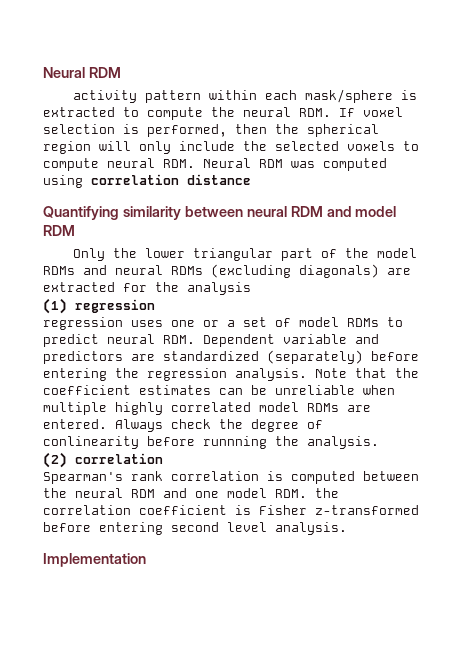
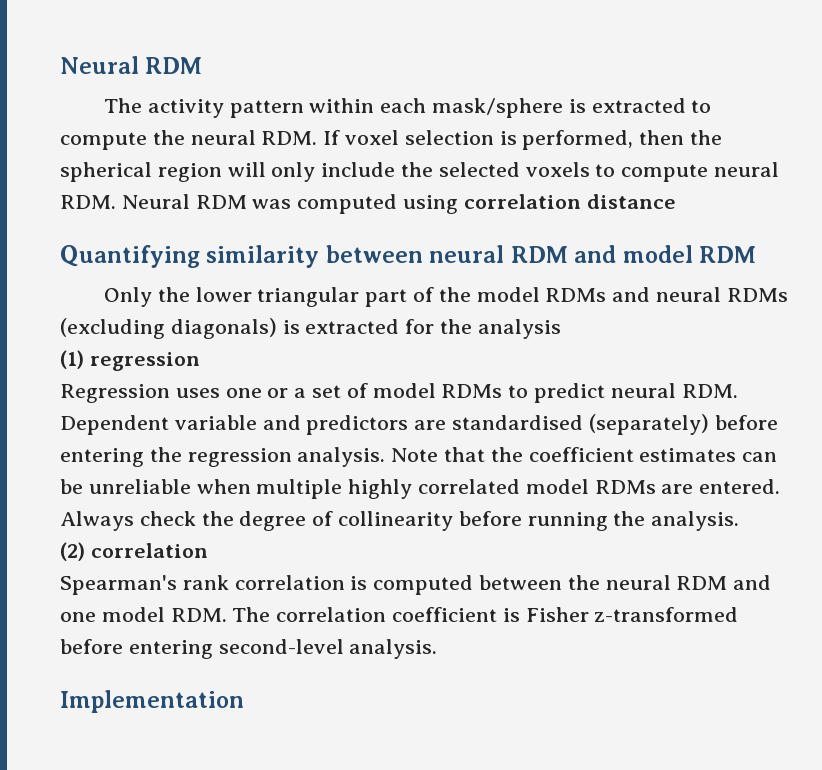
- activity pattern within each mask/sphere is extracted to compute the neural RDM. If voxel selection is performed, then the spherical region will only include the selected voxels to compute neural RDM. Neural RDM was computed using correlation distance
+ The activity pattern within each mask/sphere is extracted to compute the neural RDM. If voxel selection is performed, then the spherical region will only include the selected voxels to compute neural RDM. Neural RDM was computed using correlation distance
- Only the lower triangular part of the model RDMs and neural RDMs (excluding diagonals) are extracted for the analysis
+ Only the lower triangular part of the model RDMs and neural RDMs (excluding diagonals) is extracted for the analysis
- regression uses one or a set of model RDMs to predict neural RDM. Dependent variable and predictors are standardized (separately) before entering the regression analysis.
+ Regression uses one or a set of model RDMs to predict neural RDM. Dependent variable and predictors are standardised (separately) before entering the regression analysis.
- Always check the degree of conlinearity before runnning the analysis.
+ Always check the degree of collinearity before running the analysis.
- Spearman's rank correlation is computed between the neural RDM and one model RDM. the correlation coefficient is Fisher z-transformed before entering second level analysis.
+ Spearman's rank correlation is computed between the neural RDM and one model RDM. The correlation coefficient is Fisher z-transformed before entering second-level analysis.

